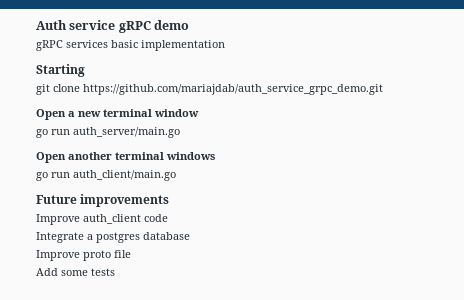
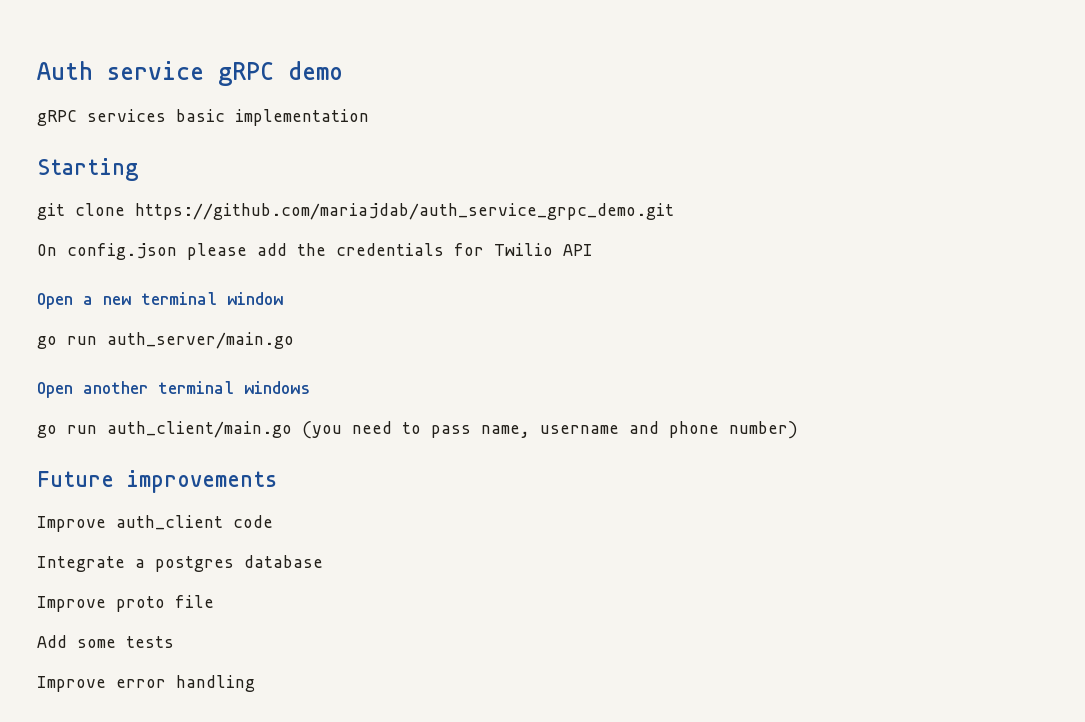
+ On config.json please add the credentials for Twilio API
- go run auth_client/main.go
+ go run auth_client/main.go (you need to pass name, username and phone number)
+ Improve error handling

